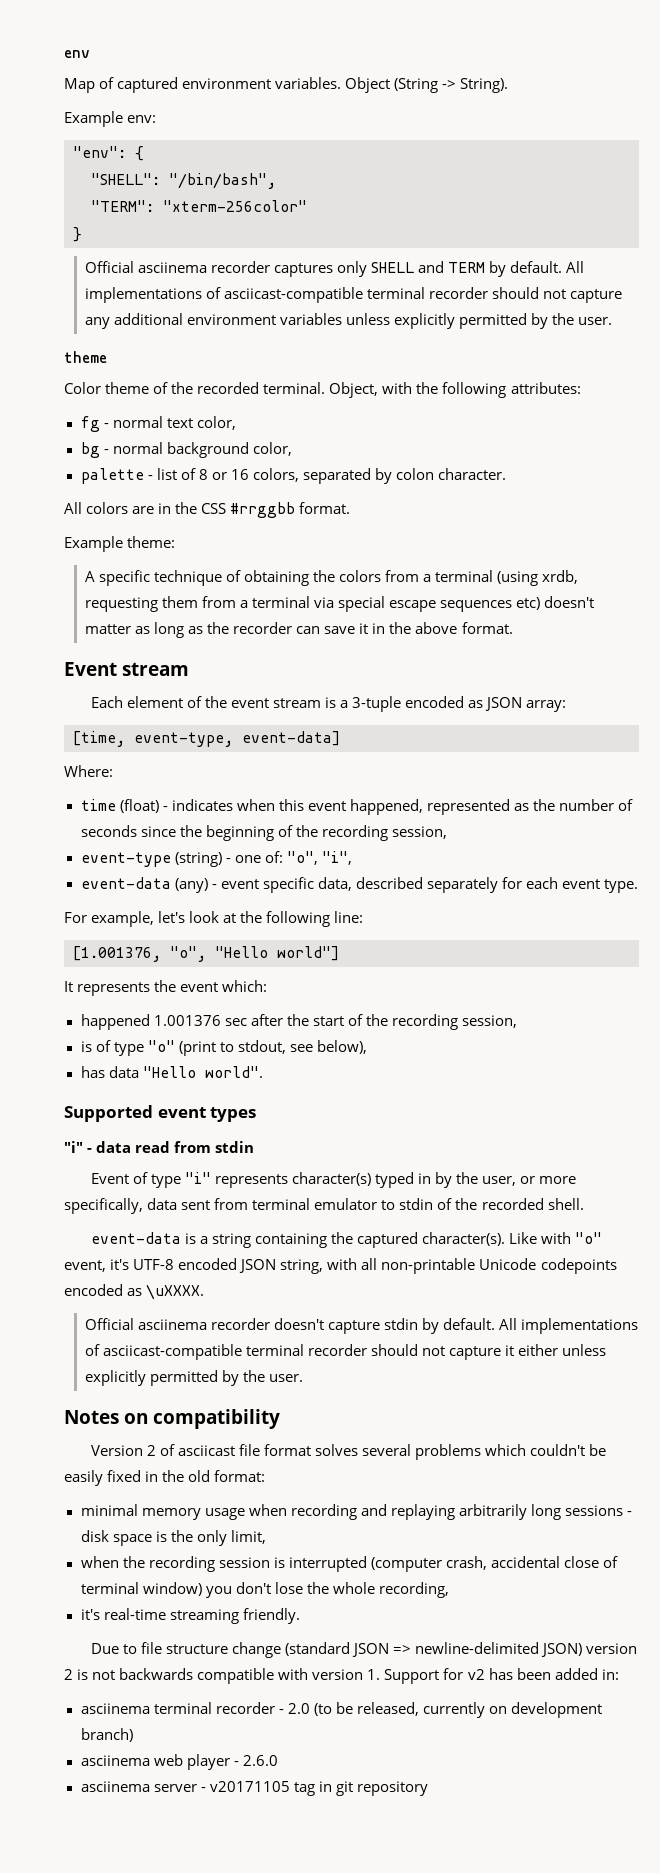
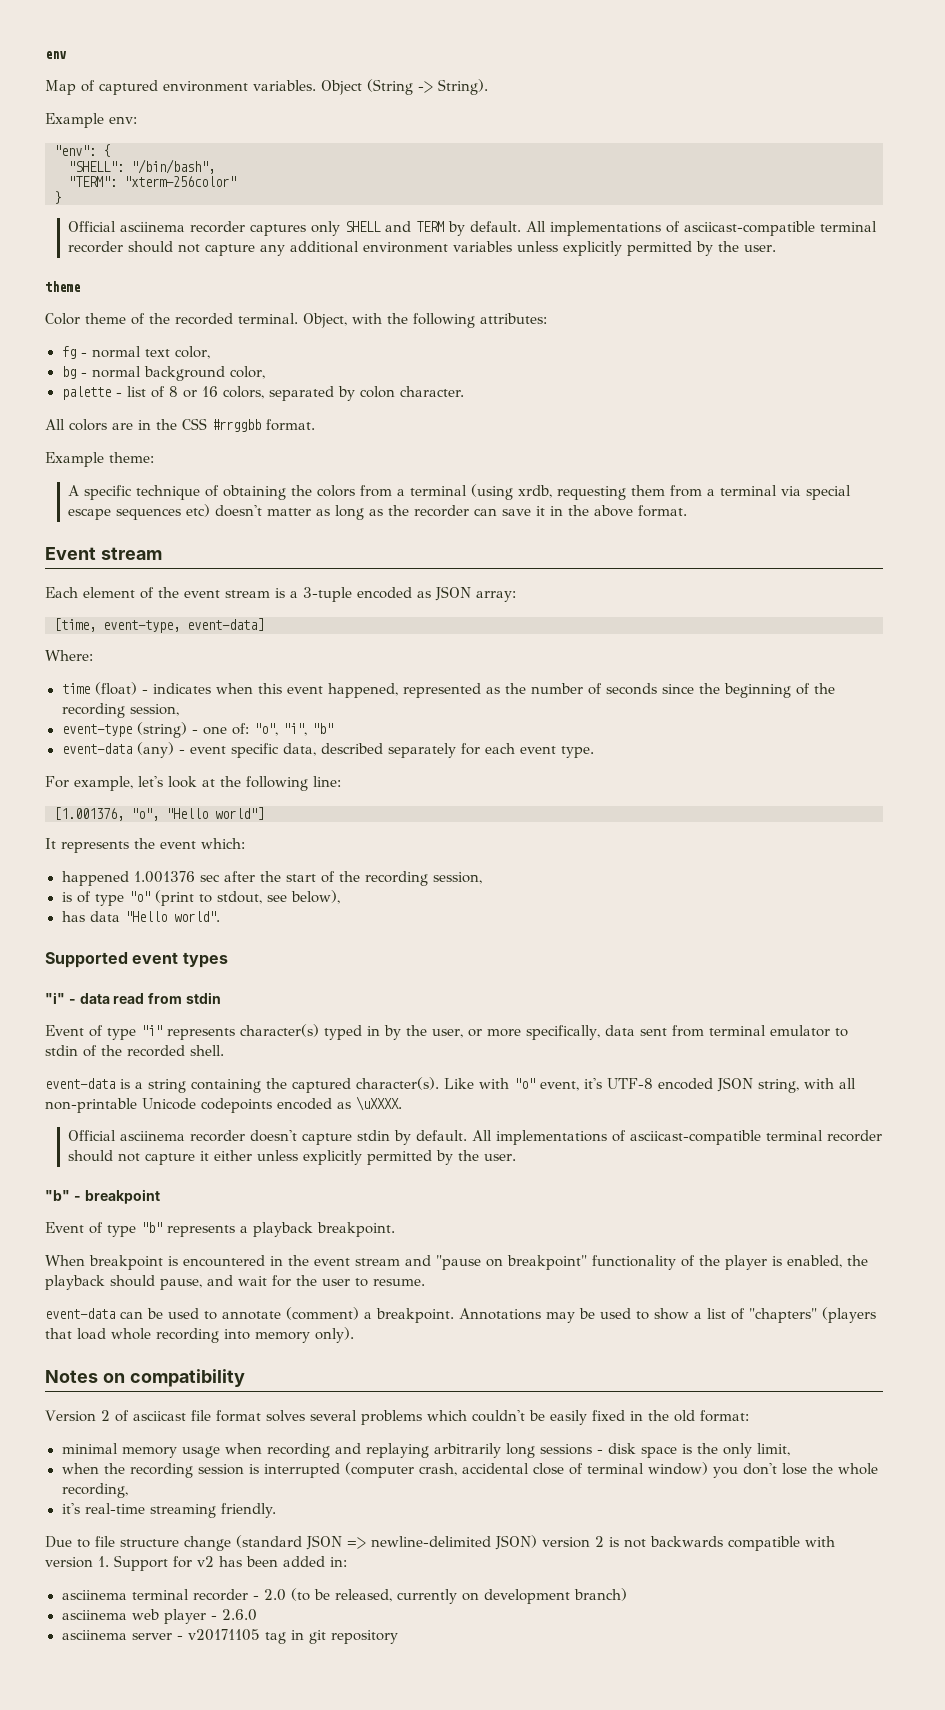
- event-type (string) - one of: "o", "i",
+ event-type (string) - one of: "o", "i", "b"
+ "b" - breakpoint
+ Event of type "b" represents a playback breakpoint.
+ When breakpoint is encountered in the event stream and "pause on breakpoint" functionality of the player is enabled, the playback should pause, and wait for the user to resume.
+ event-data can be used to annotate (comment) a breakpoint. Annotations may be used to show a list of "chapters" (players that load whole recording into memory only).

